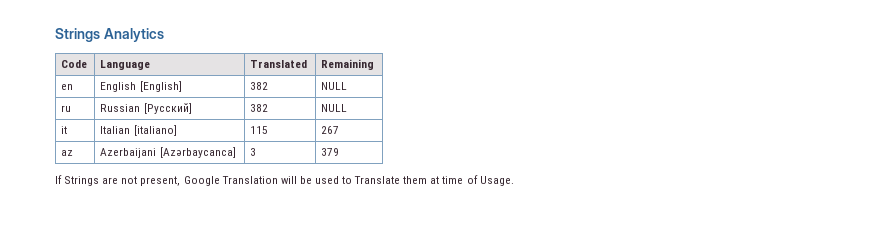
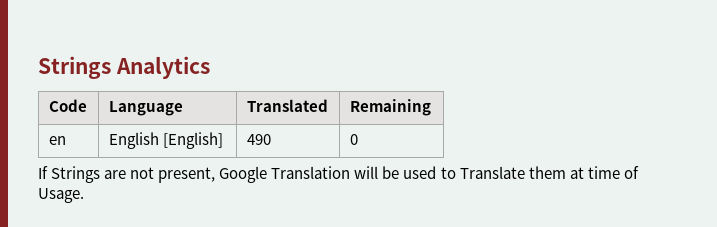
- en | English [English] | 382 | NULL
- ru | Russian [Русский] | 382 | NULL
- it | Italian [italiano] | 115 | 267
- az | Azerbaijani [Azərbaycanca] | 3 | 379
+ en | English [English] | 490 | 0

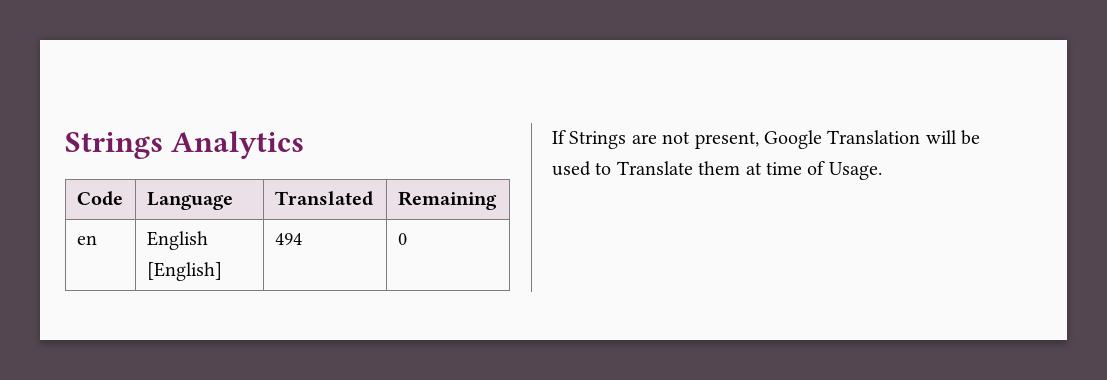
- en | English [English] | 490 | 0
+ en | English [English] | 494 | 0

